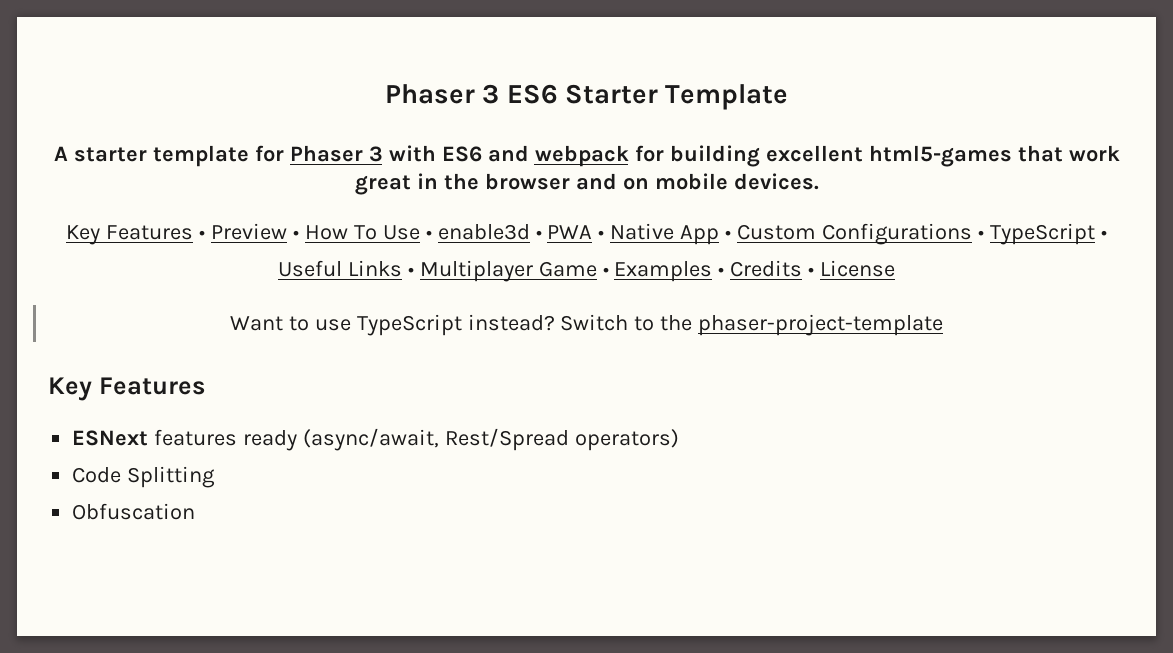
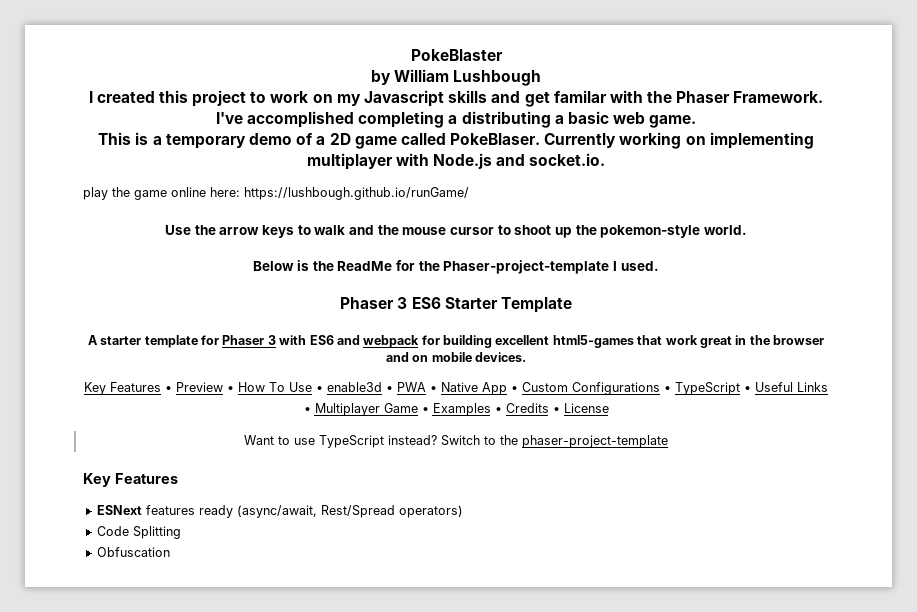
+ PokeBlaster
+ by William Lushbough
+ I created this project to work on my Javascript skills and get familar with the Phaser Framework. I've accomplished completing a distributing a basic web game.
+ This is a temporary demo of a 2D game called PokeBlaser. Currently working on implementing multiplayer with Node.js and socket.io.
+ play the game online here: https://lushbough.github.io/runGame/
+ Use the arrow keys to walk and the mouse cursor to shoot up the pokemon-style world.
+ Below is the ReadMe for the Phaser-project-template I used.

